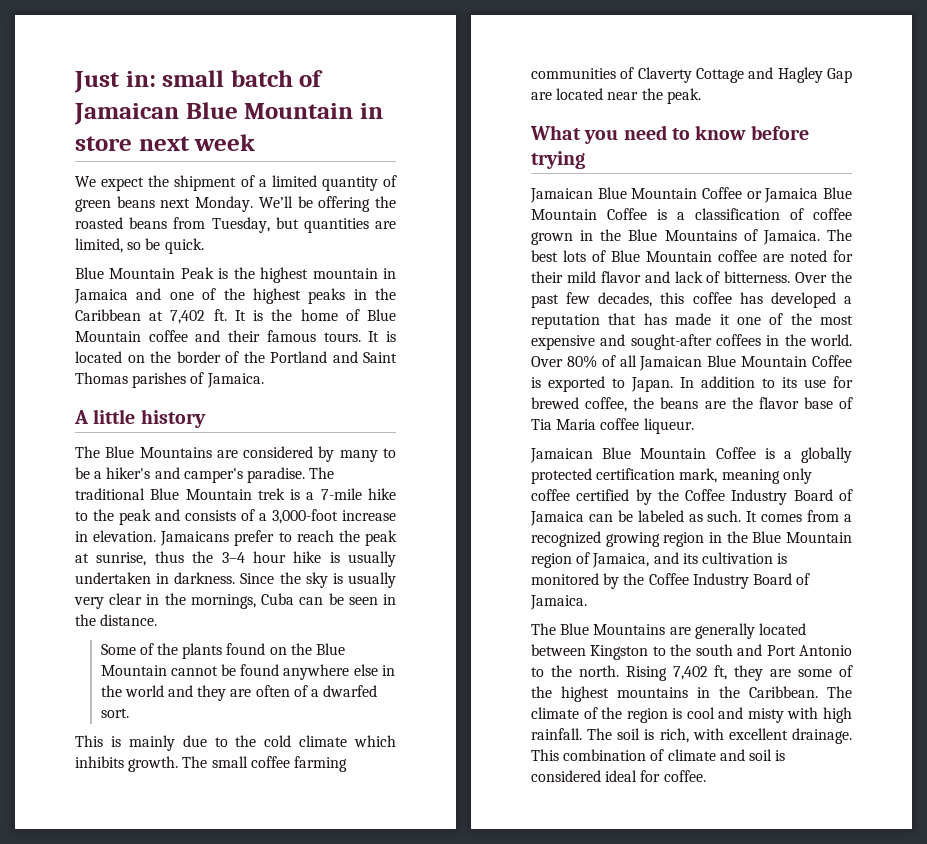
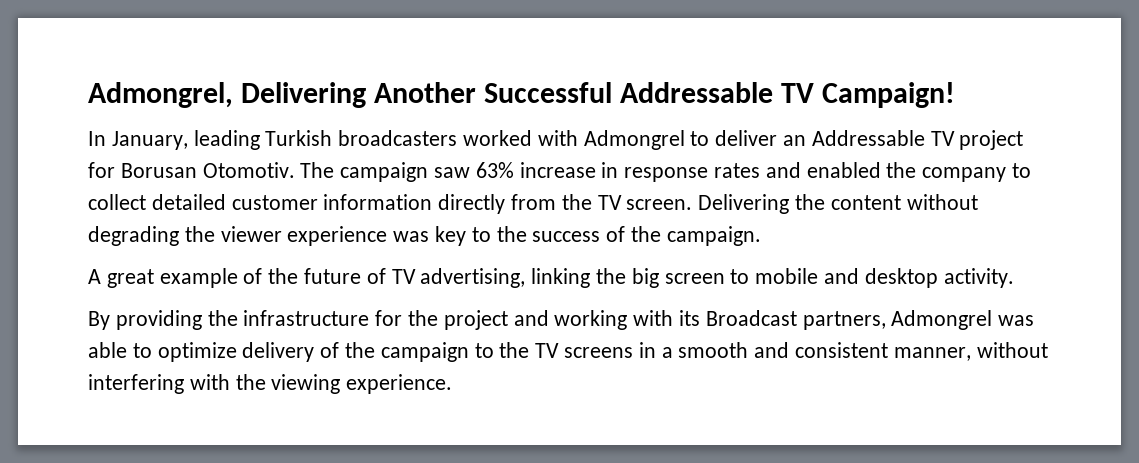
- Just in: small batch of Jamaican Blue Mountain in store next week
- We expect the shipment of a limited quantity of green beans next Monday. We’ll be offering the roasted beans from Tuesday, but quantities are limited, so be quick.
- Blue Mountain Peak is the highest mountain in Jamaica and one of the highest peaks in the Caribbean at 7,402 ft. It is the home of Blue Mountain coffee and their famous tours. It is located on the border of the Portland and Saint Thomas parishes of Jamaica.
- A little history
- The Blue Mountains are considered by many to be a hiker's and camper's paradise. The traditional Blue Mountain trek is a 7-mile hike to the peak and consists of a 3,000-foot increase in elevation. Jamaicans prefer to reach the peak at sunrise, thus the 3–4 hour hike is usually undertaken in darkness. Since the sky is usually very clear in the mornings, Cuba can be seen in the distance.
- Some of the plants found on the Blue Mountain cannot be found anywhere else in the world and they are often of a dwarfed sort.
- This is mainly due to the cold climate which inhibits growth. The small coffee farming communities of Claverty Cottage and Hagley Gap are located near the peak.
- What you need to know before trying
- Jamaican Blue Mountain Coffee or Jamaica Blue Mountain Coffee is a classification of coffee grown in the Blue Mountains of Jamaica. The best lots of Blue Mountain coffee are noted for their mild flavor and lack of bitterness. Over the past few decades, this coffee has developed a reputation that has made it one of the most expensive and sought-after coffees in the world. Over 80% of all Jamaican Blue Mountain Coffee is exported to Japan. In addition to its use for brewed coffee, the beans are the flavor base of Tia Maria coffee liqueur.
- Jamaican Blue Mountain Coffee is a globally protected certification mark, meaning only coffee certified by the Coffee Industry Board of Jamaica can be labeled as such. It comes from a recognized growing region in the Blue Mountain region of Jamaica, and its cultivation is monitored by the Coffee Industry Board of Jamaica.
- The Blue Mountains are generally located between Kingston to the south and Port Antonio to the north. Rising 7,402 ft, they are some of the highest mountains in the Caribbean. The climate of the region is cool and misty with high rainfall. The soil is rich, with excellent drainage. This combination of climate and soil is considered ideal for coffee.
+ Admongrel, Delivering Another Successful Addressable TV Campaign!
+ In January, leading Turkish broadcasters worked with Admongrel to deliver an Addressable TV project for Borusan Otomotiv. The campaign saw 63% increase in response rates and enabled the company to collect detailed customer information directly from the TV screen. Delivering the content without degrading the viewer experience was key to the success of the campaign.
+ A great example of the future of TV advertising, linking the big screen to mobile and desktop activity.
+ By providing the infrastructure for the project and working with its Broadcast partners, Admongrel was able to optimize delivery of the campaign to the TV screens in a smooth and consistent manner, without interfering with the viewing experience.

